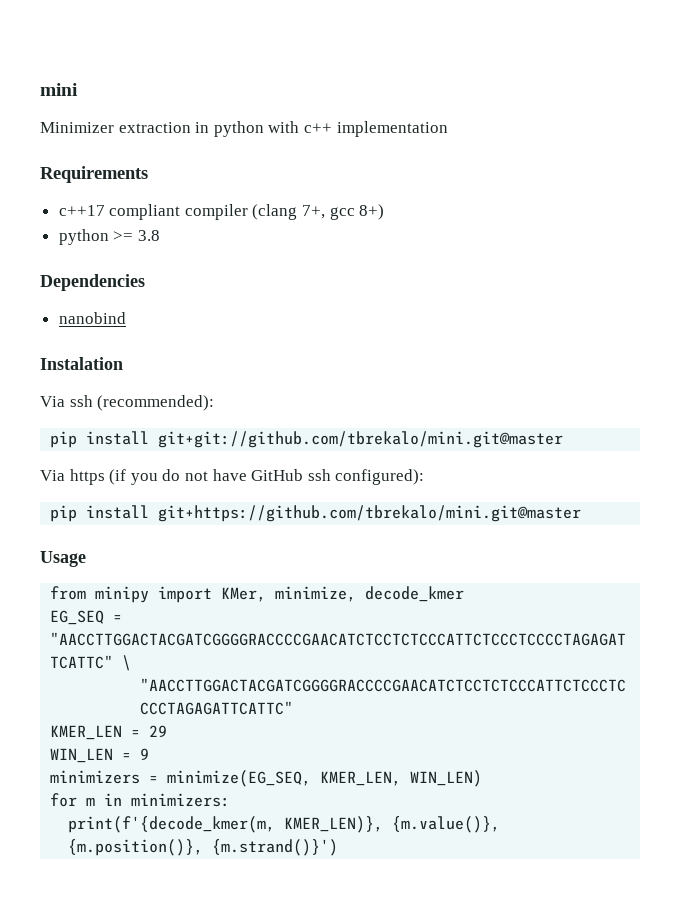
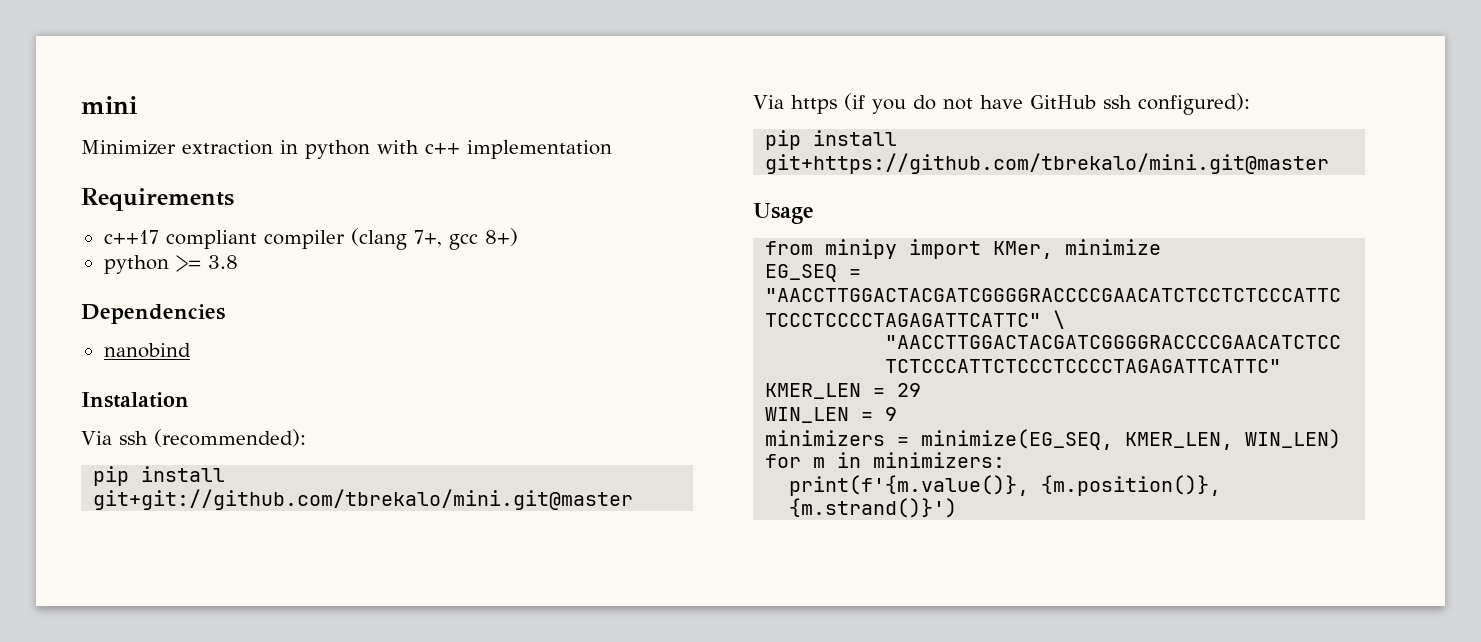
- from minipy import KMer, minimize, decode_kmer
+ from minipy import KMer, minimize
- print(f'{decode_kmer(m, KMER_LEN)}, {m.value()}, {m.position()}, {m.strand()}')
+ print(f'{m.value()}, {m.position()}, {m.strand()}')

